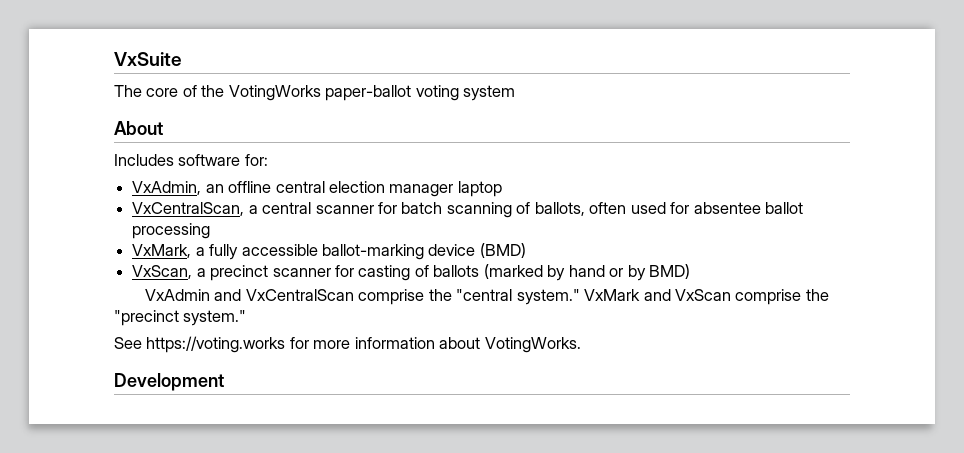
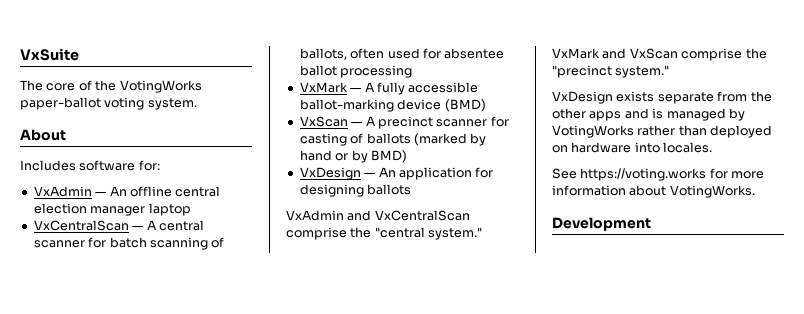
- The core of the VotingWorks paper-ballot voting system
+ The core of the VotingWorks paper-ballot voting system.
- VxAdmin, an offline central election manager laptop
+ VxAdmin — An offline central election manager laptop
- VxCentralScan, a central scanner for batch scanning of ballots, often used for absentee ballot processing
+ VxCentralScan — A central scanner for batch scanning of ballots, often used for absentee ballot processing
- VxMark, a fully accessible ballot-marking device (BMD)
+ VxMark — A fully accessible ballot-marking device (BMD)
- VxScan, a precinct scanner for casting of ballots (marked by hand or by BMD)
+ VxScan — A precinct scanner for casting of ballots (marked by hand or by BMD)
+ VxDesign — An application for designing ballots
+ VxDesign exists separate from the other apps and is managed by VotingWorks rather than deployed on hardware into locales.

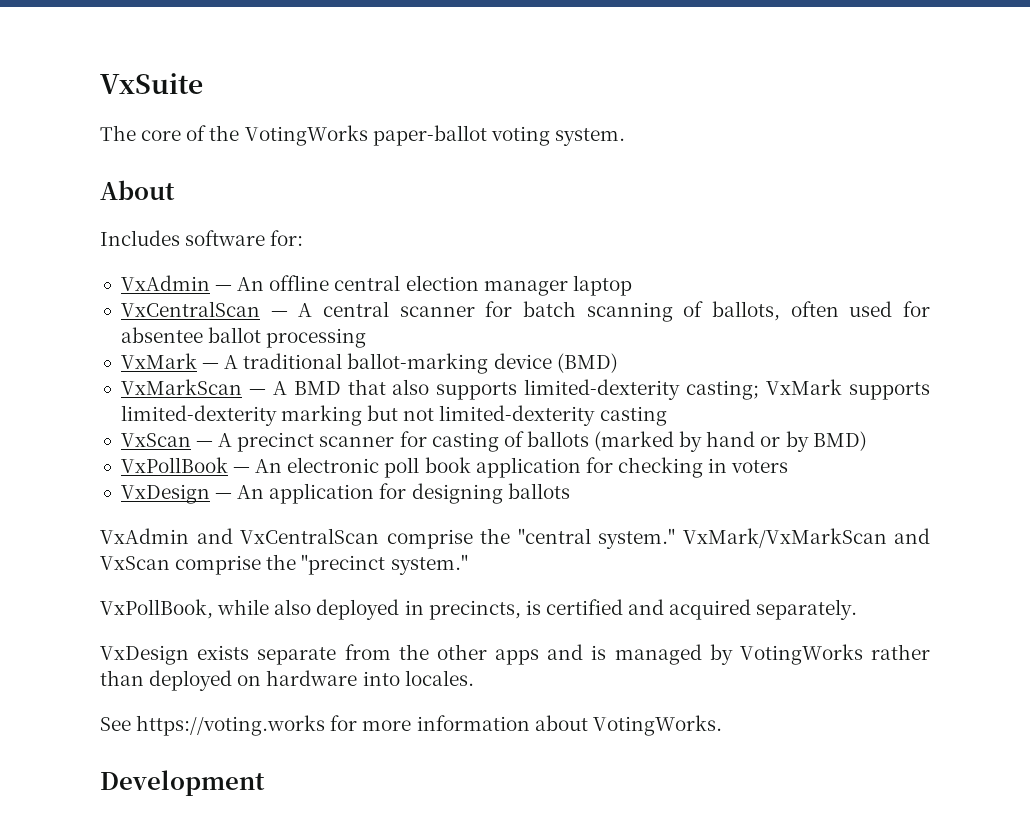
- VxMark — A fully accessible ballot-marking device (BMD)
+ VxMark — A traditional ballot-marking device (BMD)
+ VxMarkScan — A BMD that also supports limited-dexterity casting; VxMark supports limited-dexterity marking but not limited-dexterity casting
+ VxPollBook — An electronic poll book application for checking in voters
- VxMark and VxScan comprise the "precinct system."
+ VxMark/VxMarkScan and VxScan comprise the "precinct system."
+ VxPollBook, while also deployed in precincts, is certified and acquired separately.

